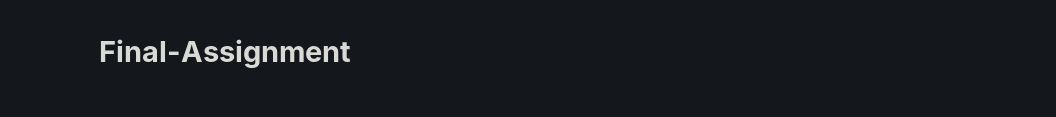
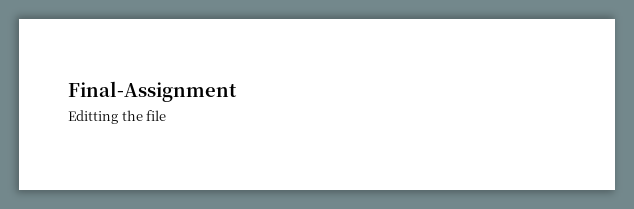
+ Editting the file

